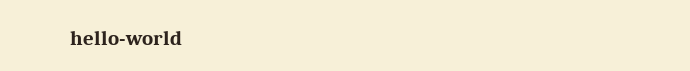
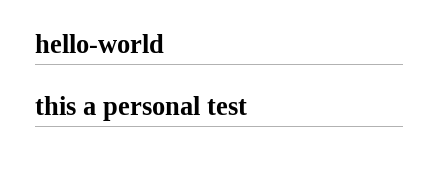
+ this a personal test

